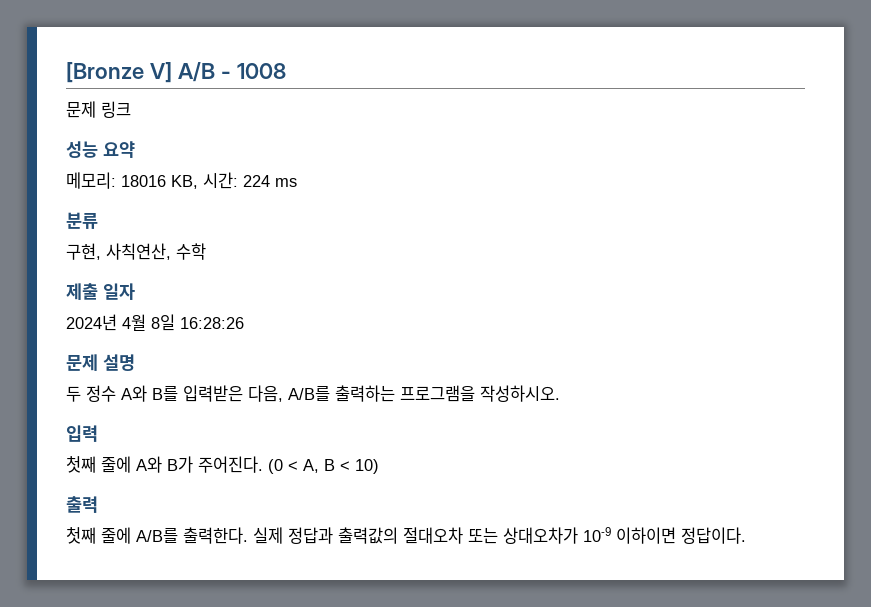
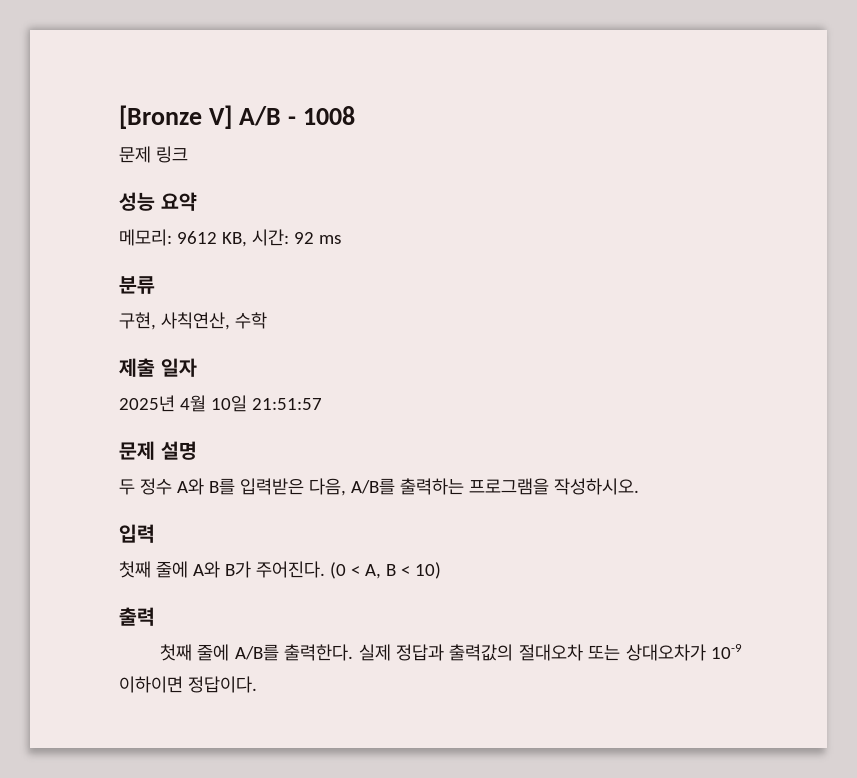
- 메모리: 18016 KB, 시간: 224 ms
+ 메모리: 9612 KB, 시간: 92 ms
- 2024년 4월 8일 16:28:26
+ 2025년 4월 10일 21:51:57

